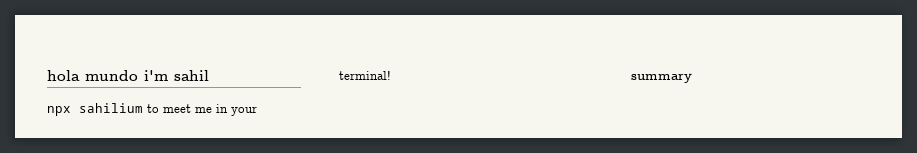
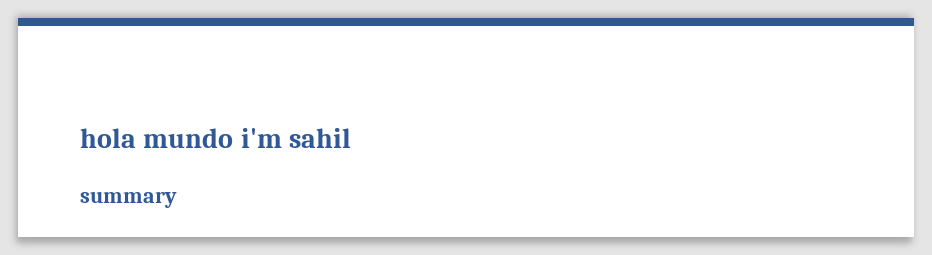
- npx sahilium to meet me in your terminal!

